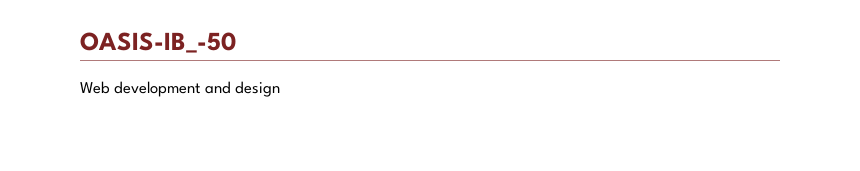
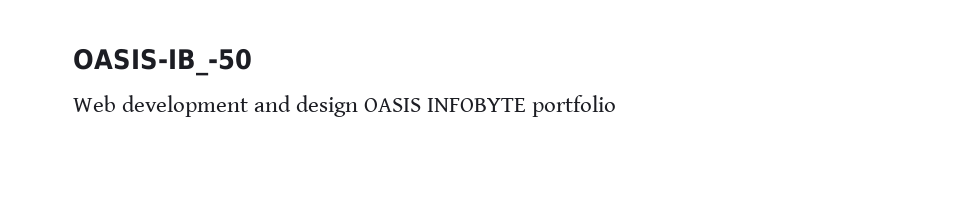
- Web development and design
+ Web development and design OASIS INFOBYTE portfolio

